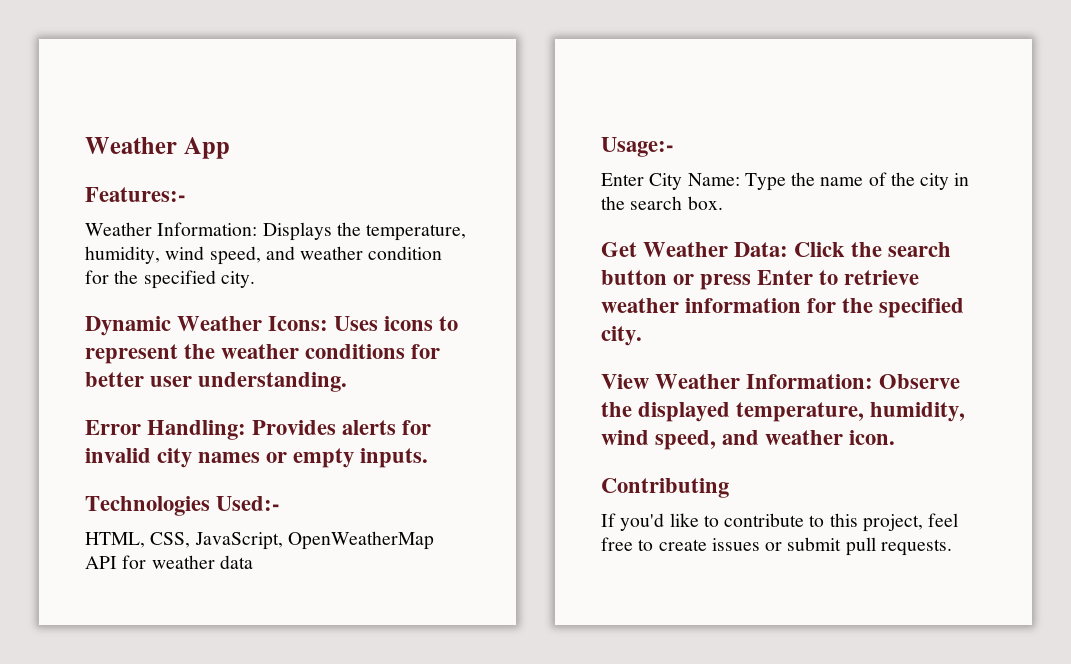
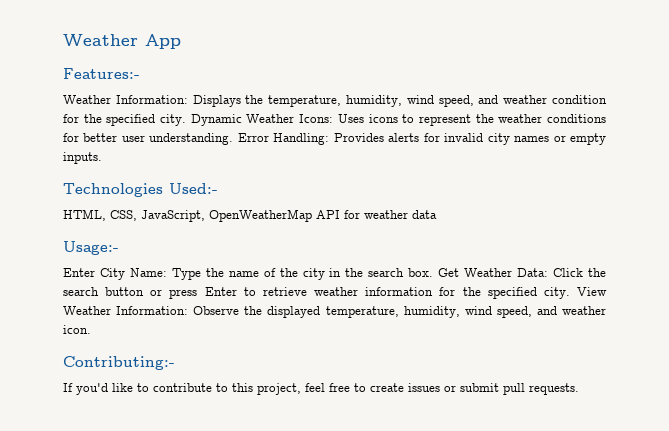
- Weather Information: Displays the temperature, humidity, wind speed, and weather condition for the specified city.
- Dynamic Weather Icons: Uses icons to represent the weather conditions for better user understanding.
- Error Handling: Provides alerts for invalid city names or empty inputs.
+ Weather Information: Displays the temperature, humidity, wind speed, and weather condition for the specified city. Dynamic Weather Icons: Uses icons to represent the weather conditions for better user understanding. Error Handling: Provides alerts for invalid city names or empty inputs.
- Enter City Name: Type the name of the city in the search box.
- Get Weather Data: Click the search button or press Enter to retrieve weather information for the specified city.
- View Weather Information: Observe the displayed temperature, humidity, wind speed, and weather icon.
+ Enter City Name: Type the name of the city in the search box. Get Weather Data: Click the search button or press Enter to retrieve weather information for the specified city. View Weather Information: Observe the displayed temperature, humidity, wind speed, and weather icon.
- Contributing
+ Contributing:-

